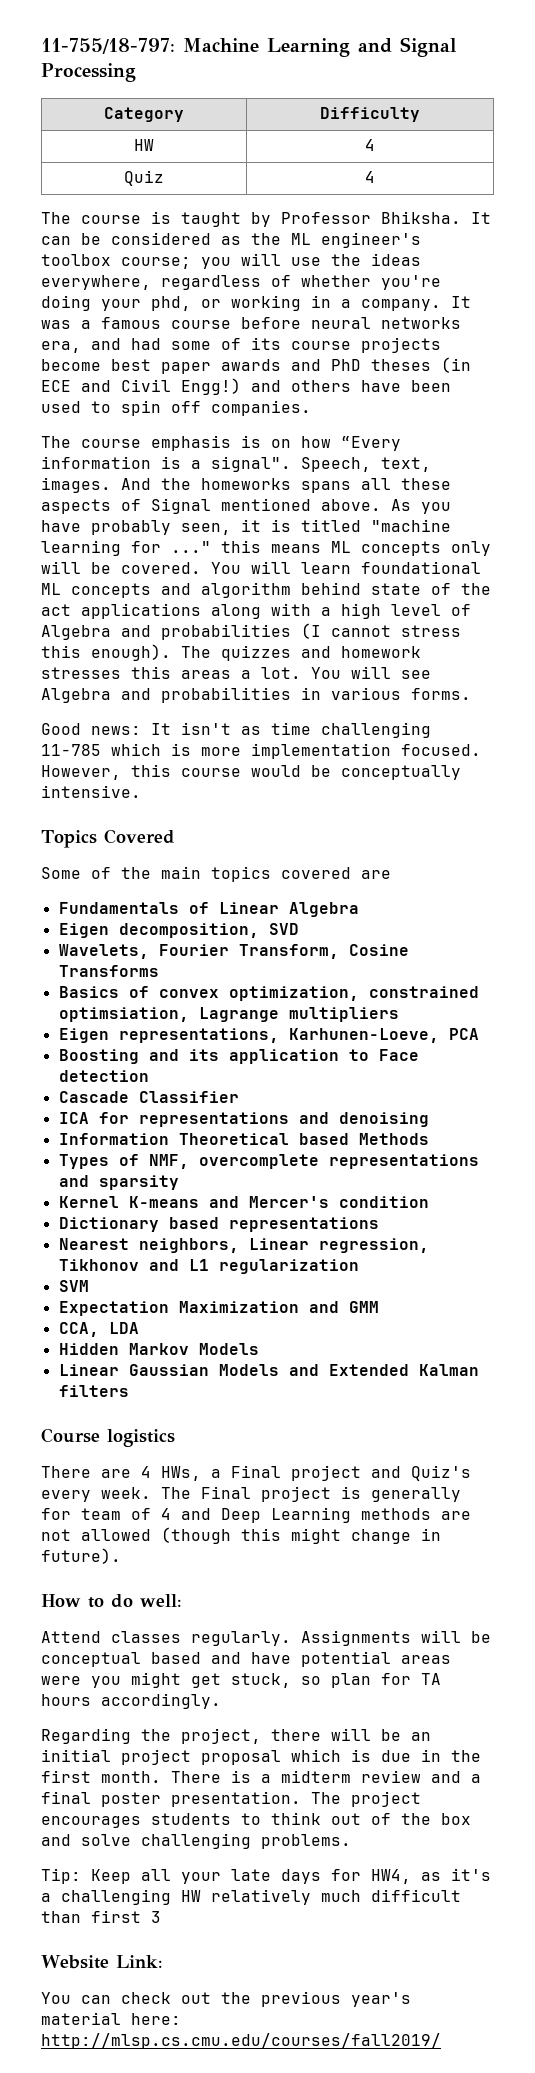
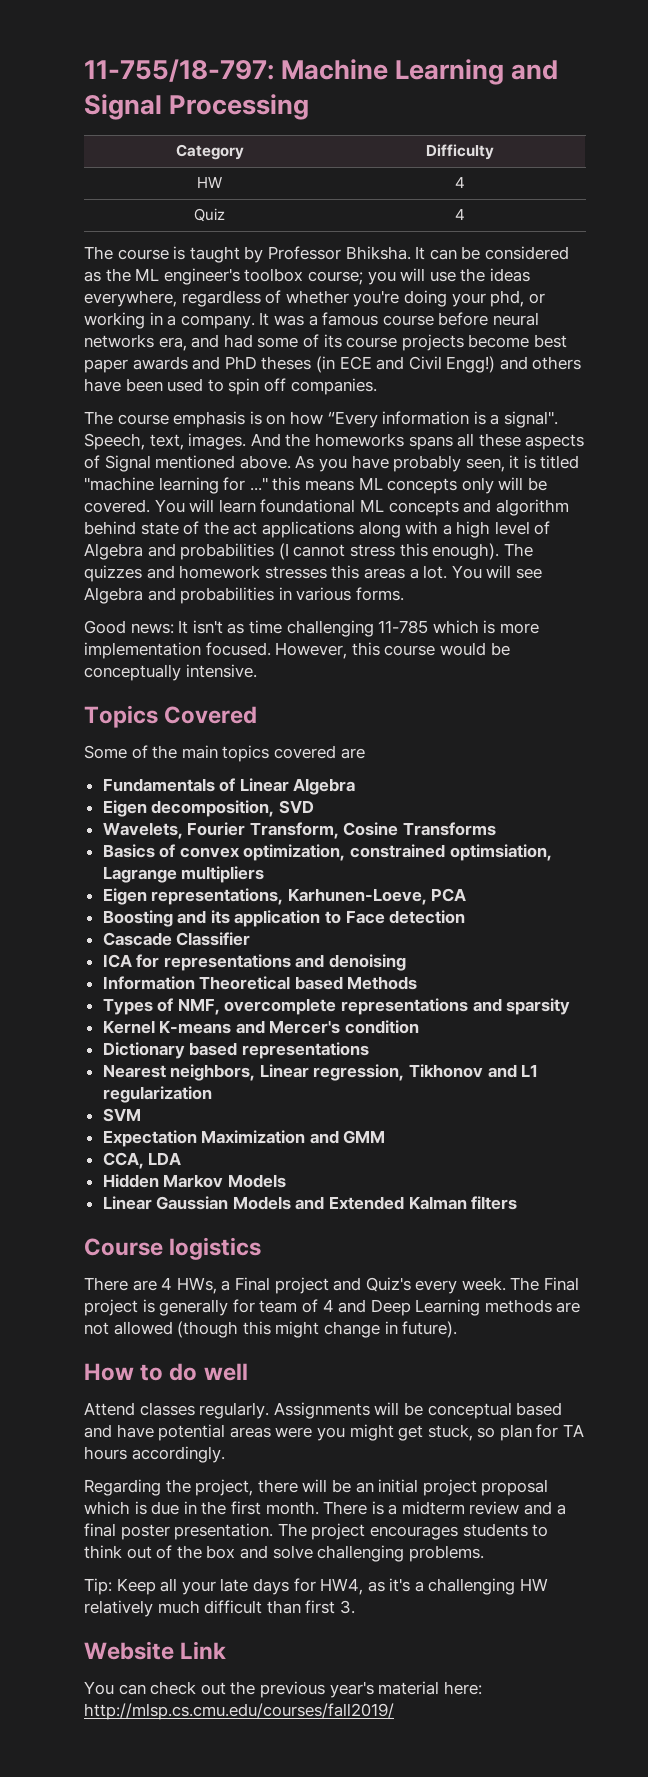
- How to do well:
+ How to do well
- Tip: Keep all your late days for HW4, as it's a challenging HW relatively much difficult than first 3
+ Tip: Keep all your late days for HW4, as it's a challenging HW relatively much difficult than first 3.
- Website Link:
+ Website Link

